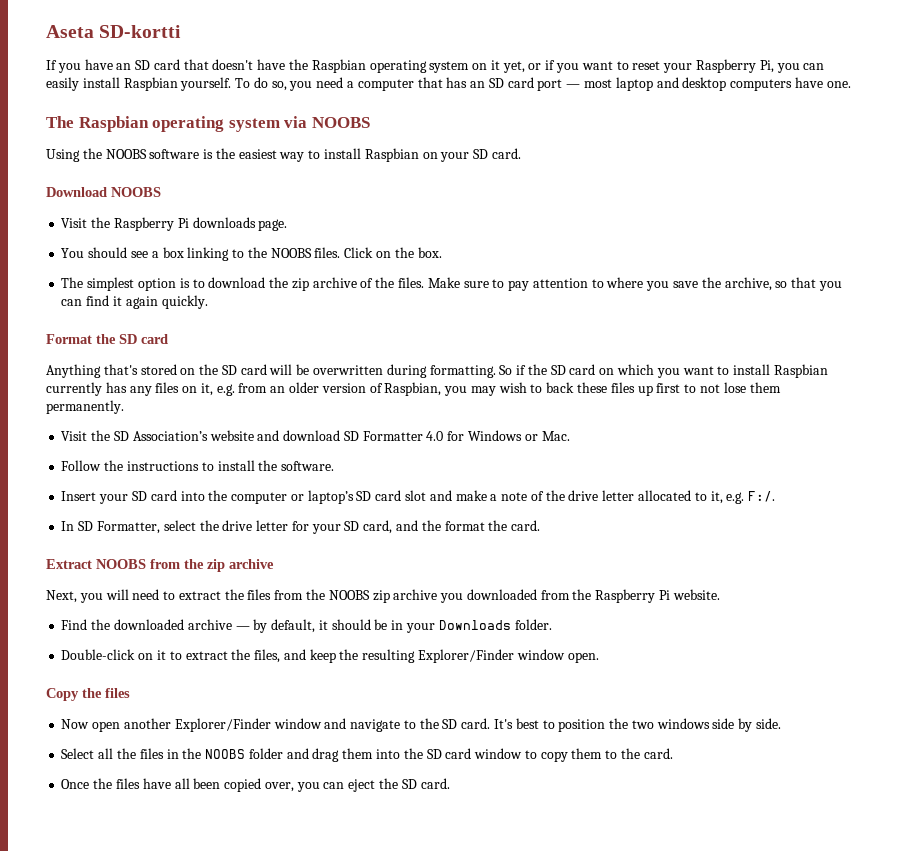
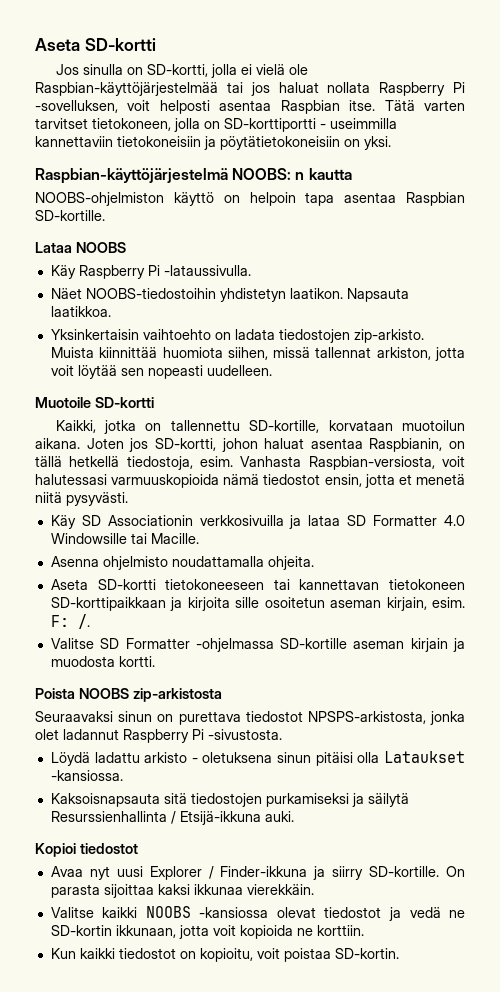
- If you have an SD card that doesn't have the Raspbian operating system on it yet, or if you want to reset your Raspberry Pi, you can easily install Raspbian yourself. To do so, you need a computer that has an SD card port — most laptop and desktop computers have one.
- The Raspbian operating system via NOOBS
- Using the NOOBS software is the easiest way to install Raspbian on your SD card.
- Download NOOBS
- Visit the Raspberry Pi downloads page.
- You should see a box linking to the NOOBS files. Click on the box.
- The simplest option is to download the zip archive of the files. Make sure to pay attention to where you save the archive, so that you can find it again quickly.
- Format the SD card
- Anything that's stored on the SD card will be overwritten during formatting. So if the SD card on which you want to install Raspbian currently has any files on it, e.g. from an older version of Raspbian, you may wish to back these files up first to not lose them permanently.
- Visit the SD Association’s website and download SD Formatter 4.0 for Windows or Mac.
- Follow the instructions to install the software.
- Insert your SD card into the computer or laptop’s SD card slot and make a note of the drive letter allocated to it, e.g. F:/.
- In SD Formatter, select the drive letter for your SD card, and the format the card.
- Extract NOOBS from the zip archive
- Next, you will need to extract the files from the NOOBS zip archive you downloaded from the Raspberry Pi website.
- Find the downloaded archive — by default, it should be in your Downloads folder.
- Double-click on it to extract the files, and keep the resulting Explorer/Finder window open.
- Copy the files
- Now open another Explorer/Finder window and navigate to the SD card. It's best to position the two windows side by side.
- Select all the files in the NOOBS folder and drag them into the SD card window to copy them to the card.
- Once the files have all been copied over, you can eject the SD card.
+ Jos sinulla on SD-kortti, jolla ei vielä ole Raspbian-käyttöjärjestelmää tai jos haluat nollata Raspberry Pi -sovelluksen, voit helposti asentaa Raspbian itse. Tätä varten tarvitset tietokoneen, jolla on SD-korttiportti - useimmilla kannettaviin tietokoneisiin ja pöytätietokoneisiin on yksi.
+ Raspbian-käyttöjärjestelmä NOOBS: n kautta
+ NOOBS-ohjelmiston käyttö on helpoin tapa asentaa Raspbian SD-kortille.
+ Lataa NOOBS
+ Käy Raspberry Pi -lataussivulla.
+ Näet NOOBS-tiedostoihin yhdistetyn laatikon. Napsauta laatikkoa.
+ Yksinkertaisin vaihtoehto on ladata tiedostojen zip-arkisto. Muista kiinnittää huomiota siihen, missä tallennat arkiston, jotta voit löytää sen nopeasti uudelleen.
+ Muotoile SD-kortti
+ Kaikki, jotka on tallennettu SD-kortille, korvataan muotoilun aikana. Joten jos SD-kortti, johon haluat asentaa Raspbianin, on tällä hetkellä tiedostoja, esim. Vanhasta Raspbian-versiosta, voit halutessasi varmuuskopioida nämä tiedostot ensin, jotta et menetä niitä pysyvästi.
+ Käy SD Associationin verkkosivuilla ja lataa SD Formatter 4.0 Windowsille tai Macille.
+ Asenna ohjelmisto noudattamalla ohjeita.
+ Aseta SD-kortti tietokoneeseen tai kannettavan tietokoneen SD-korttipaikkaan ja kirjoita sille osoitetun aseman kirjain, esim. F: /.
+ Valitse SD Formatter -ohjelmassa SD-kortille aseman kirjain ja muodosta kortti.
+ Poista NOOBS zip-arkistosta
+ Seuraavaksi sinun on purettava tiedostot NPSPS-arkistosta, jonka olet ladannut Raspberry Pi -sivustosta.
+ Löydä ladattu arkisto - oletuksena sinun pitäisi olla Lataukset -kansiossa.
+ Kaksoisnapsauta sitä tiedostojen purkamiseksi ja säilytä Resurssienhallinta / Etsijä-ikkuna auki.
+ Kopioi tiedostot
+ Avaa nyt uusi Explorer / Finder-ikkuna ja siirry SD-kortille. On parasta sijoittaa kaksi ikkunaa vierekkäin.
+ Valitse kaikki NOOBS -kansiossa olevat tiedostot ja vedä ne SD-kortin ikkunaan, jotta voit kopioida ne korttiin.
+ Kun kaikki tiedostot on kopioitu, voit poistaa SD-kortin.

